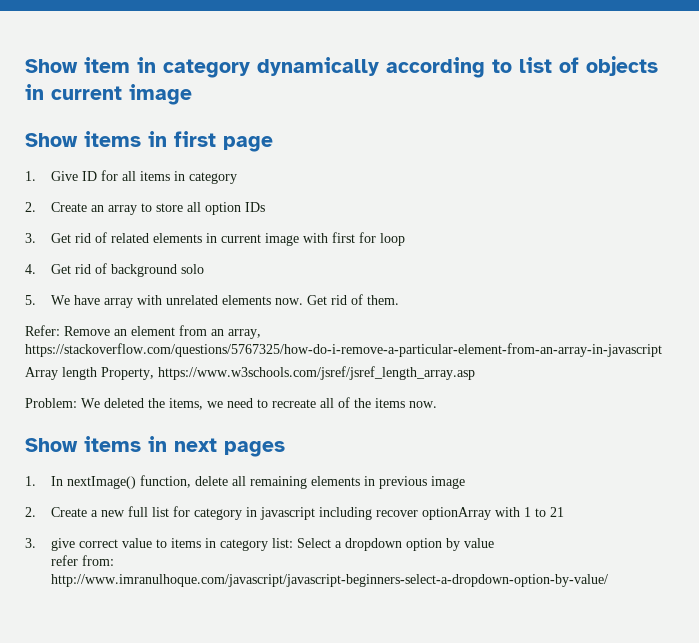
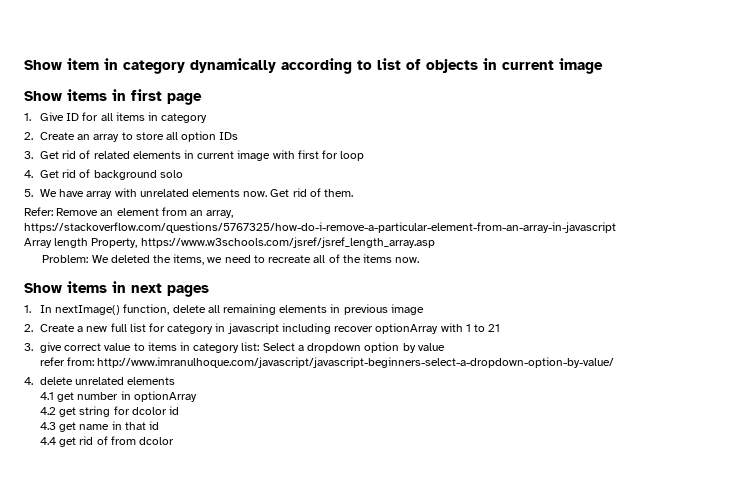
+ 4. delete unrelated elements
+ 4.1 get number in optionArray
+ 4.2 get string for dcolor id
+ 4.3 get name in that id
+ 4.4 get rid of from dcolor

